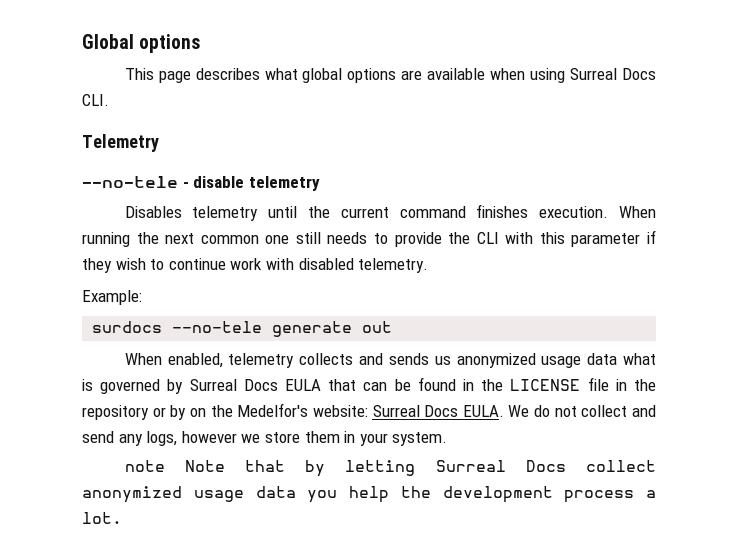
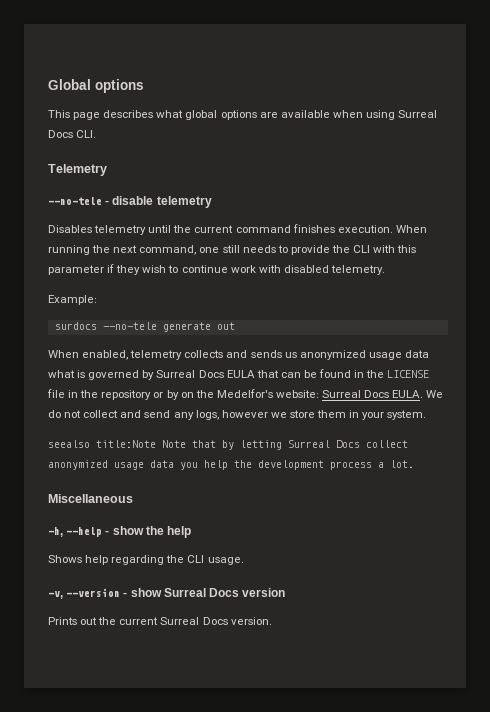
- When running the next common one still needs to provide the CLI with this parameter if they wish to continue work with disabled telemetry.
+ When running the next command, one still needs to provide the CLI with this parameter if they wish to continue work with disabled telemetry.
- note Note that by letting Surreal Docs collect anonymized usage data you help the development process a lot.
+ seealso title:Note Note that by letting Surreal Docs collect anonymized usage data you help the development process a lot.
+ Miscellaneous
+ -h, --help - show the help
+ Shows help regarding the CLI usage.
+ -v, --version - show Surreal Docs version
+ Prints out the current Surreal Docs version.

